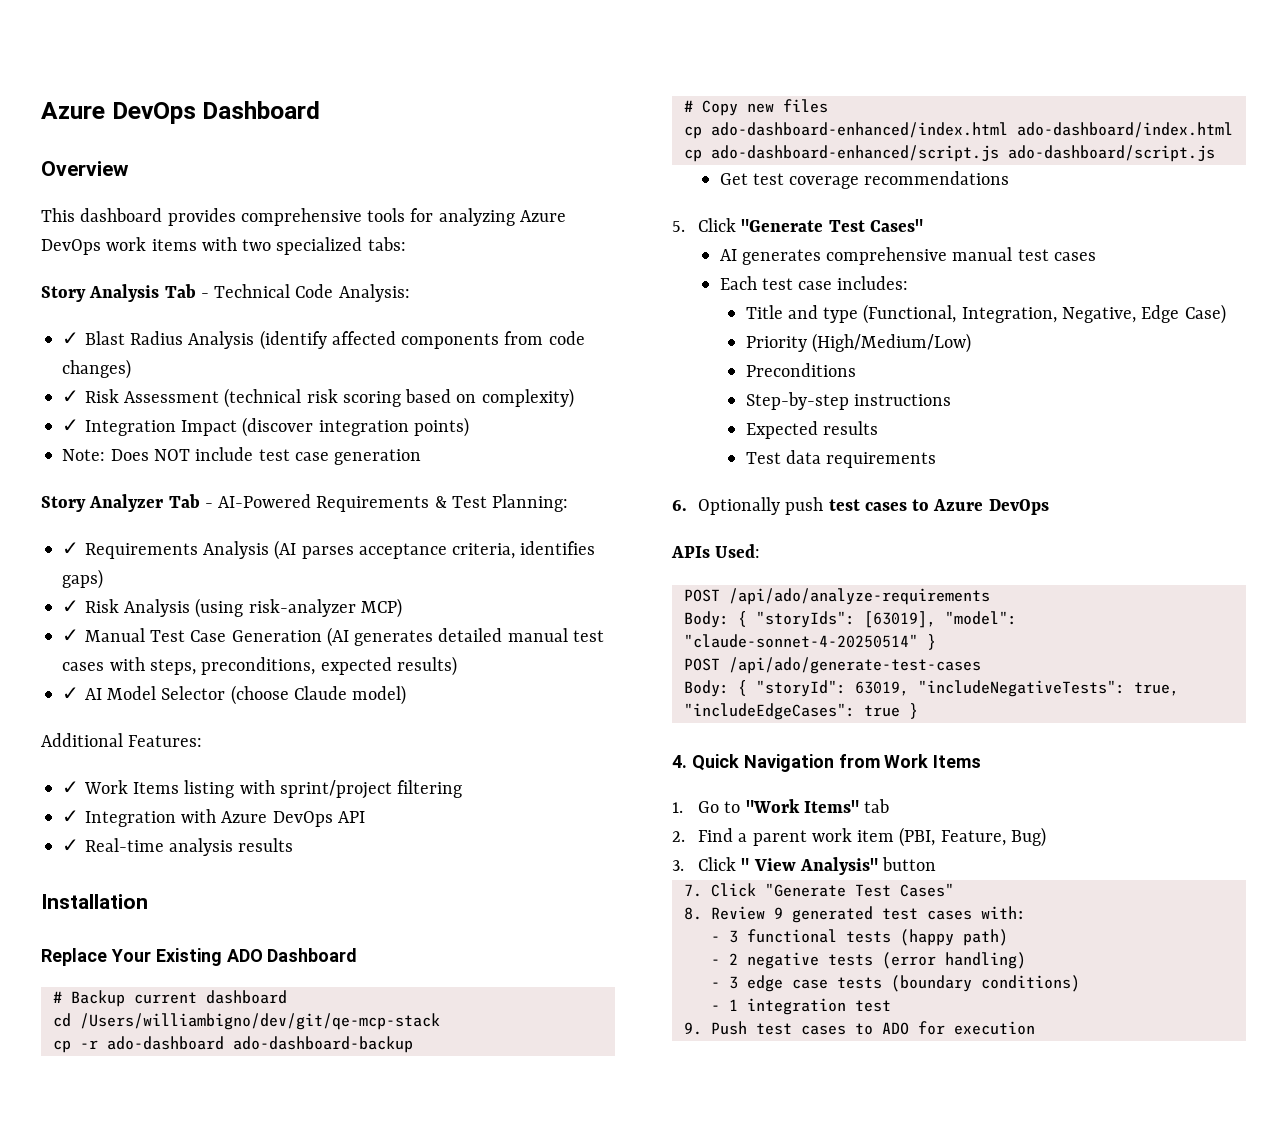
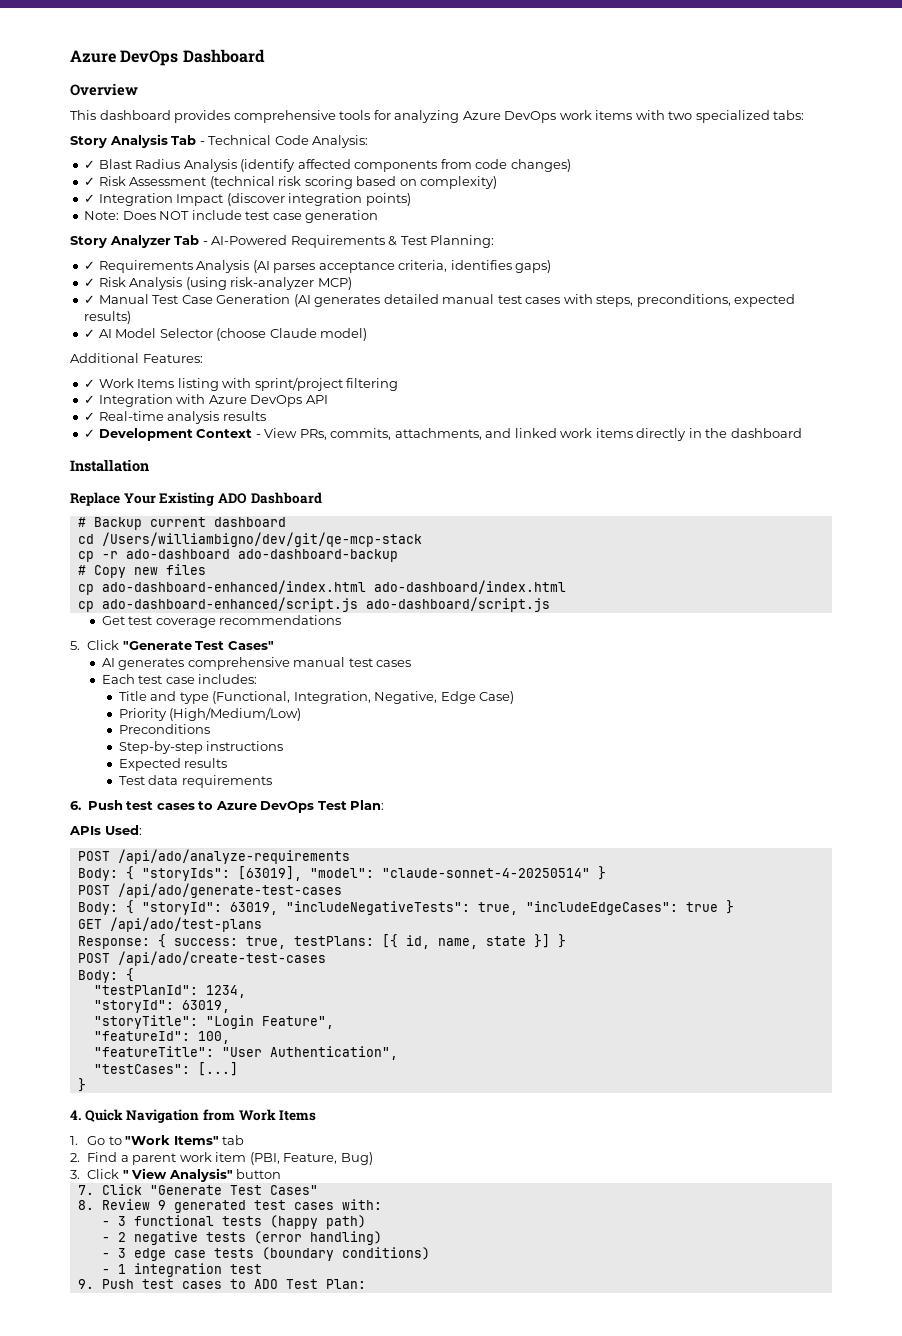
+ ✓ Development Context - View PRs, commits, attachments, and linked work items directly in the dashboard
- 6. Optionally push test cases to Azure DevOps
+ 6. Push test cases to Azure DevOps Test Plan:
+ GET /api/ado/test-plans
+ Response: { success: true, testPlans: [{ id, name, state }] }
+ POST /api/ado/create-test-cases
+ Body: {
+ "testPlanId": 1234,
+ "storyId": 63019,
+ "storyTitle": "Login Feature",
+ "featureId": 100,
+ "featureTitle": "User Authentication",
+ "testCases": [...]
+ }
- 9. Push test cases to ADO for execution
+ 9. Push test cases to ADO Test Plan:

